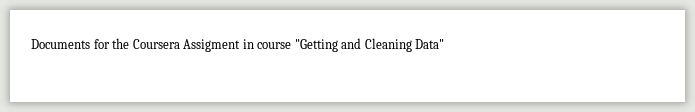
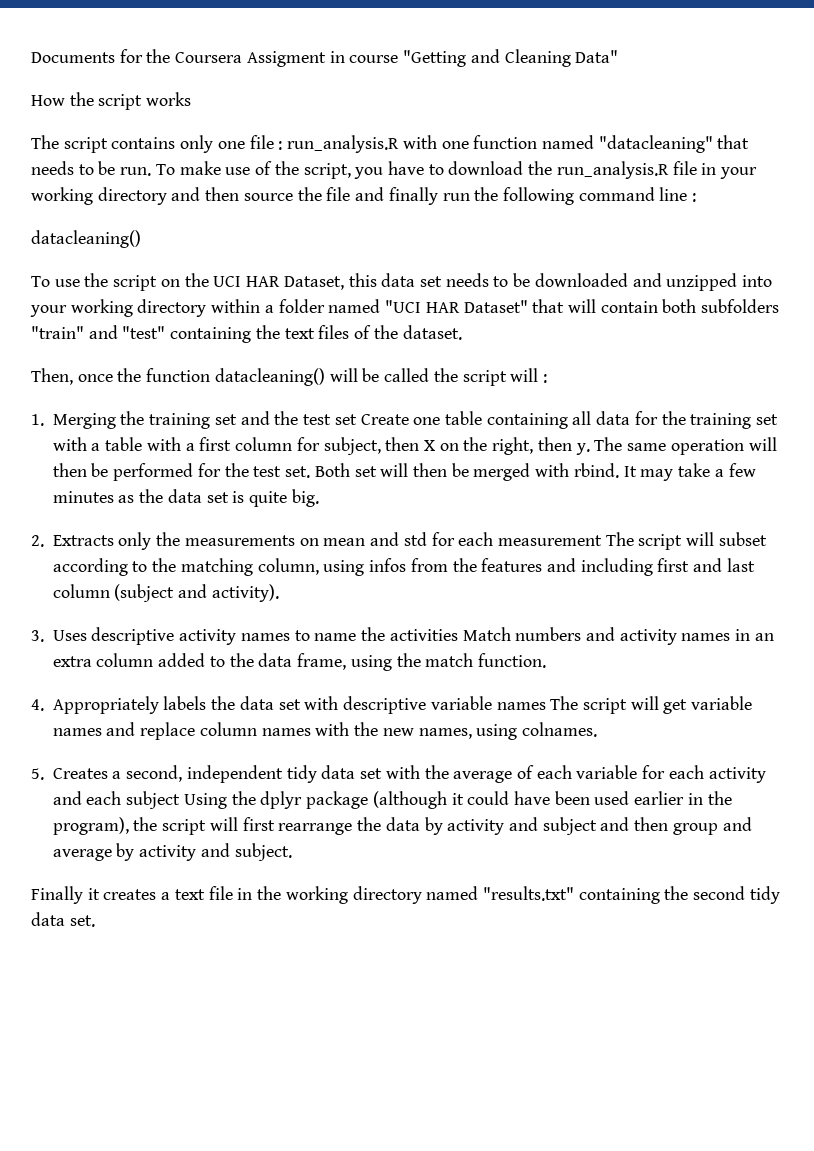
+ How the script works
+ The script contains only one file : run_analysis.R with one function named "datacleaning" that needs to be run. To make use of the script, you have to download the run_analysis.R file in your working directory and then source the file and finally run the following command line :
+ datacleaning()
+ To use the script on the UCI HAR Dataset, this data set needs to be downloaded and unzipped into your working directory within a folder named "UCI HAR Dataset" that will contain both subfolders "train" and "test" containing the text files of the dataset.
+ Then, once the function datacleaning() will be called the script will :
+ 1. Merging the training set and the test set Create one table containing all data for the training set with a table with a first column for subject, then X on the right, then y. The same operation will then be performed for the test set. Both set will then be merged with rbind. It may take a few minutes as the data set is quite big.
+ 2. Extracts only the measurements on mean and std for each measurement The script will subset according to the matching column, using infos from the features and including first and last column (subject and activity).
+ 3. Uses descriptive activity names to name the activities Match numbers and activity names in an extra column added to the data frame, using the match function.
+ 4. Appropriately labels the data set with descriptive variable names The script will get variable names and replace column names with the new names, using colnames.
+ 5. Creates a second, independent tidy data set with the average of each variable for each activity and each subject Using the dplyr package (although it could have been used earlier in the program), the script will first rearrange the data by activity and subject and then group and average by activity and subject.
+ Finally it creates a text file in the working directory named "results.txt" containing the second tidy data set.

